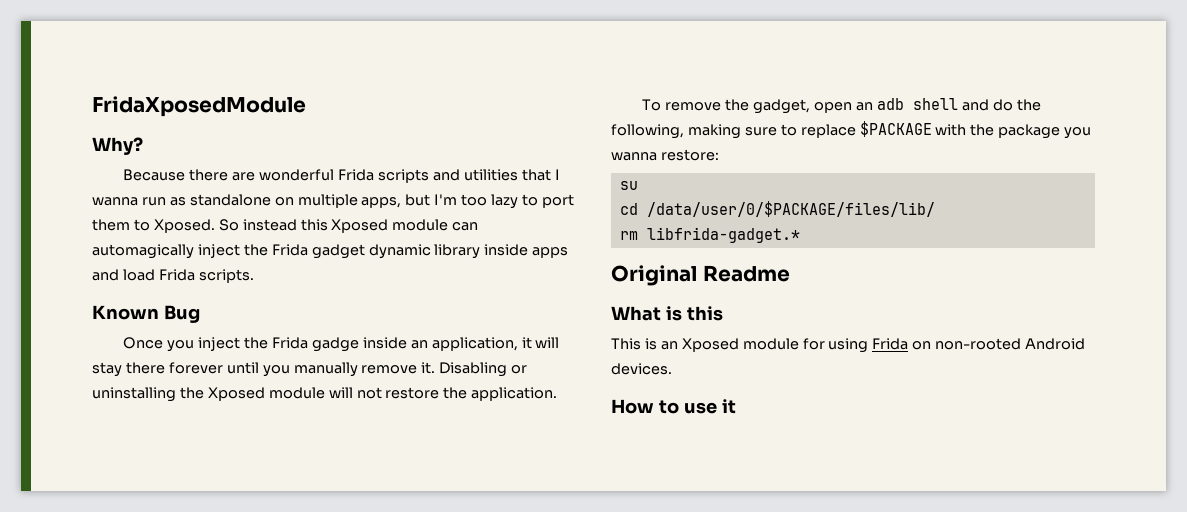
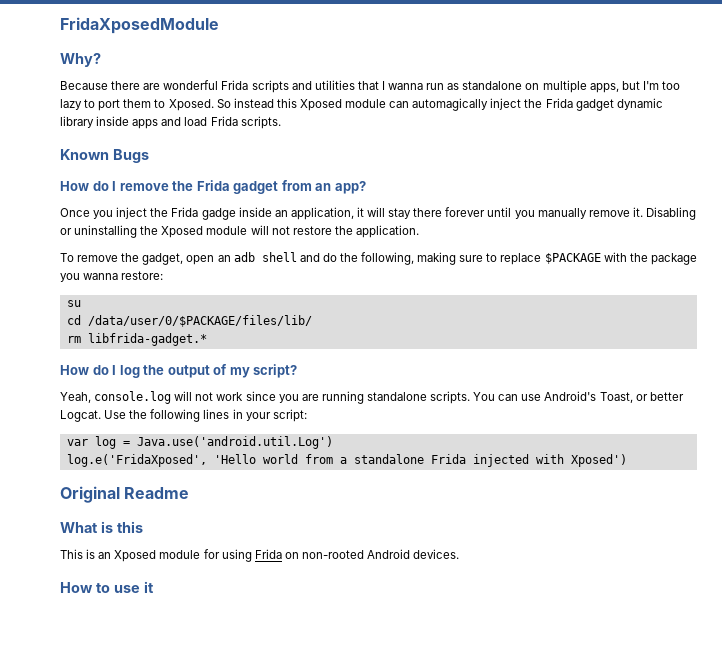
- Known Bug
+ Known Bugs
+ How do I remove the Frida gadget from an app?
+ How do I log the output of my script?
+ Yeah, console.log will not work since you are running standalone scripts. You can use Android's Toast, or better Logcat. Use the following lines in your script:
+ var log = Java.use('android.util.Log')
+ log.e('FridaXposed', 'Hello world from a standalone Frida injected with Xposed')

